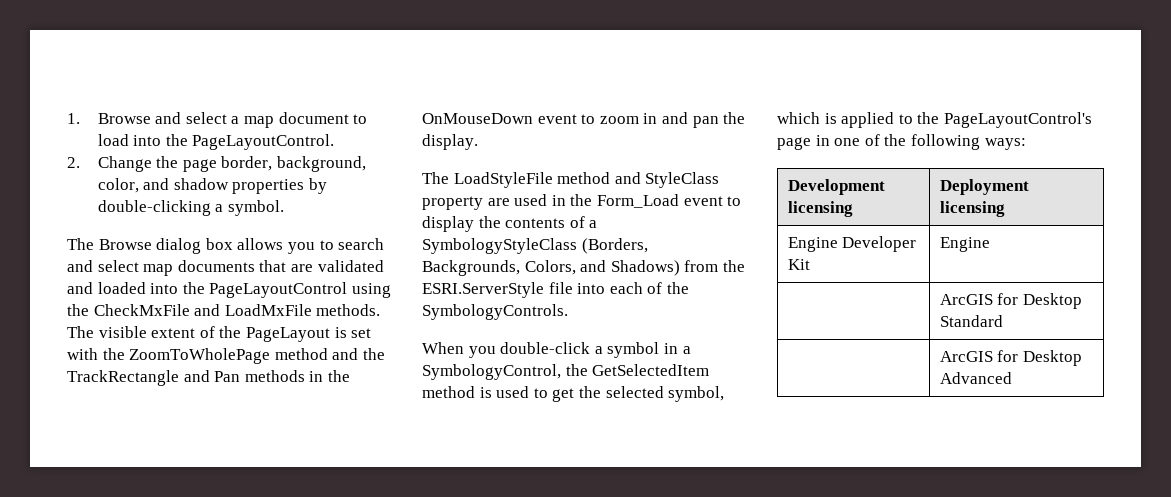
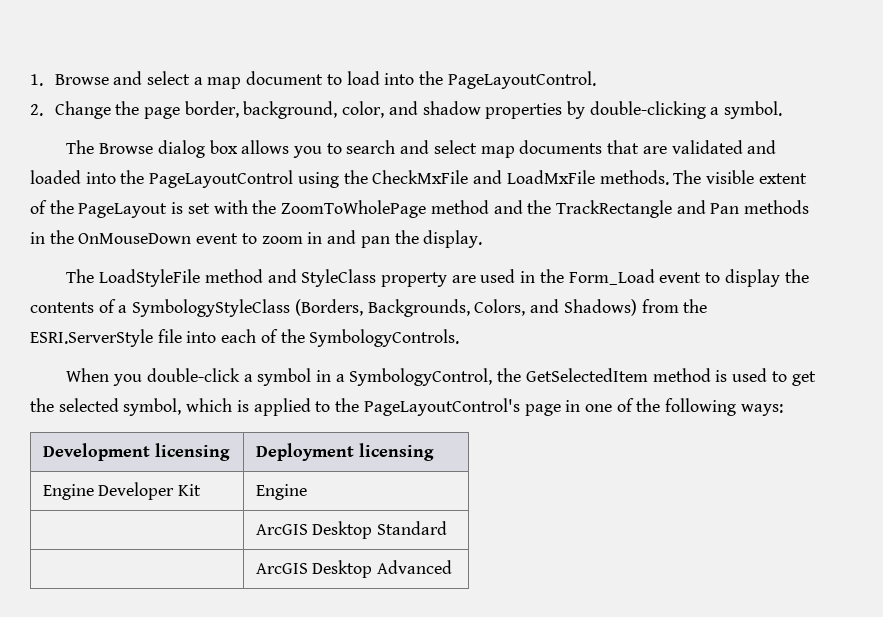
- | ArcGIS for Desktop Standard
+ | ArcGIS Desktop Standard
- | ArcGIS for Desktop Advanced
+ | ArcGIS Desktop Advanced

